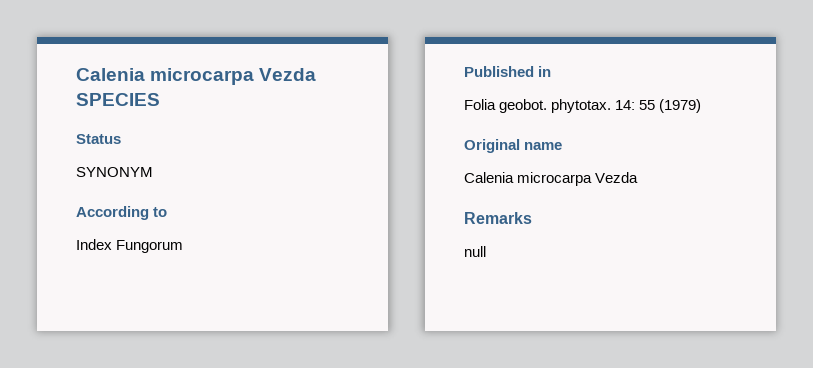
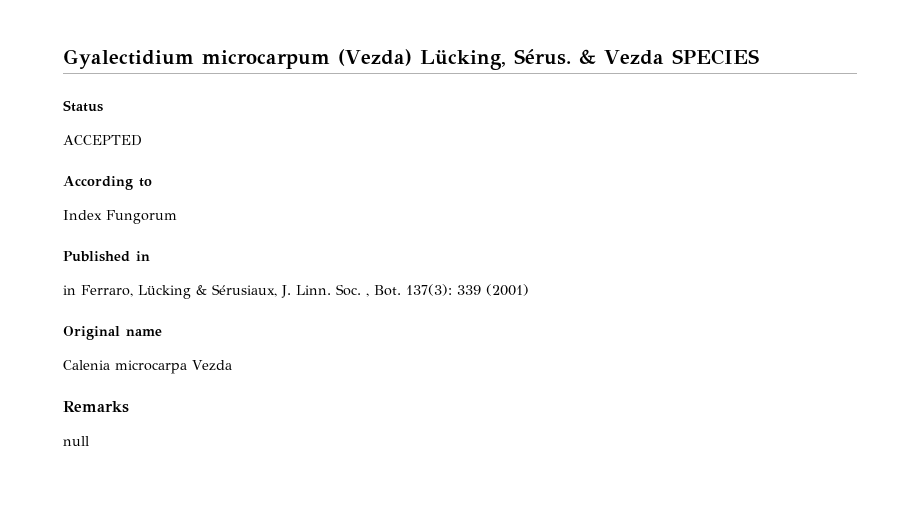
- Calenia microcarpa Vezda SPECIES
+ Gyalectidium microcarpum (Vezda) Lücking, Sérus. & Vezda SPECIES
- SYNONYM
+ ACCEPTED
- Folia geobot. phytotax. 14: 55 (1979)
+ in Ferraro, Lücking & Sérusiaux, J. Linn. Soc. , Bot. 137(3): 339 (2001)

